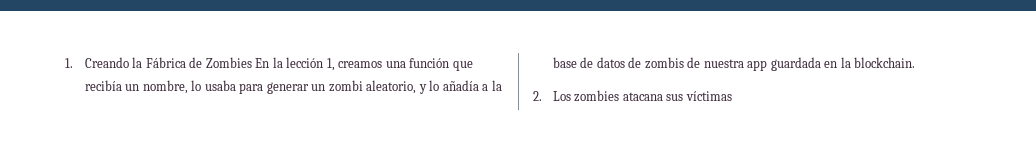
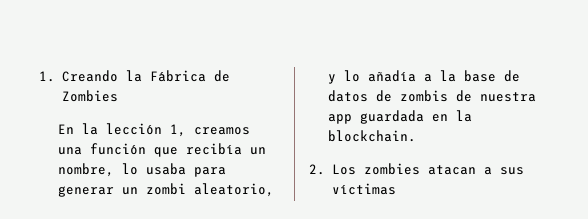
- 1. Creando la Fábrica de Zombies En la lección 1, creamos una función que recibía un nombre, lo usaba para generar un zombi aleatorio, y lo añadía a la base de datos de zombis de nuestra app guardada en la blockchain.
+ 1. Creando la Fábrica de Zombies
+ En la lección 1, creamos una función que recibía un nombre, lo usaba para generar un zombi aleatorio, y lo añadía a la base de datos de zombis de nuestra app guardada en la blockchain.
- 2. Los zombies atacana sus víctimas
+ 2. Los zombies atacan a sus víctimas

